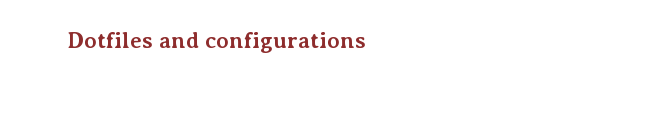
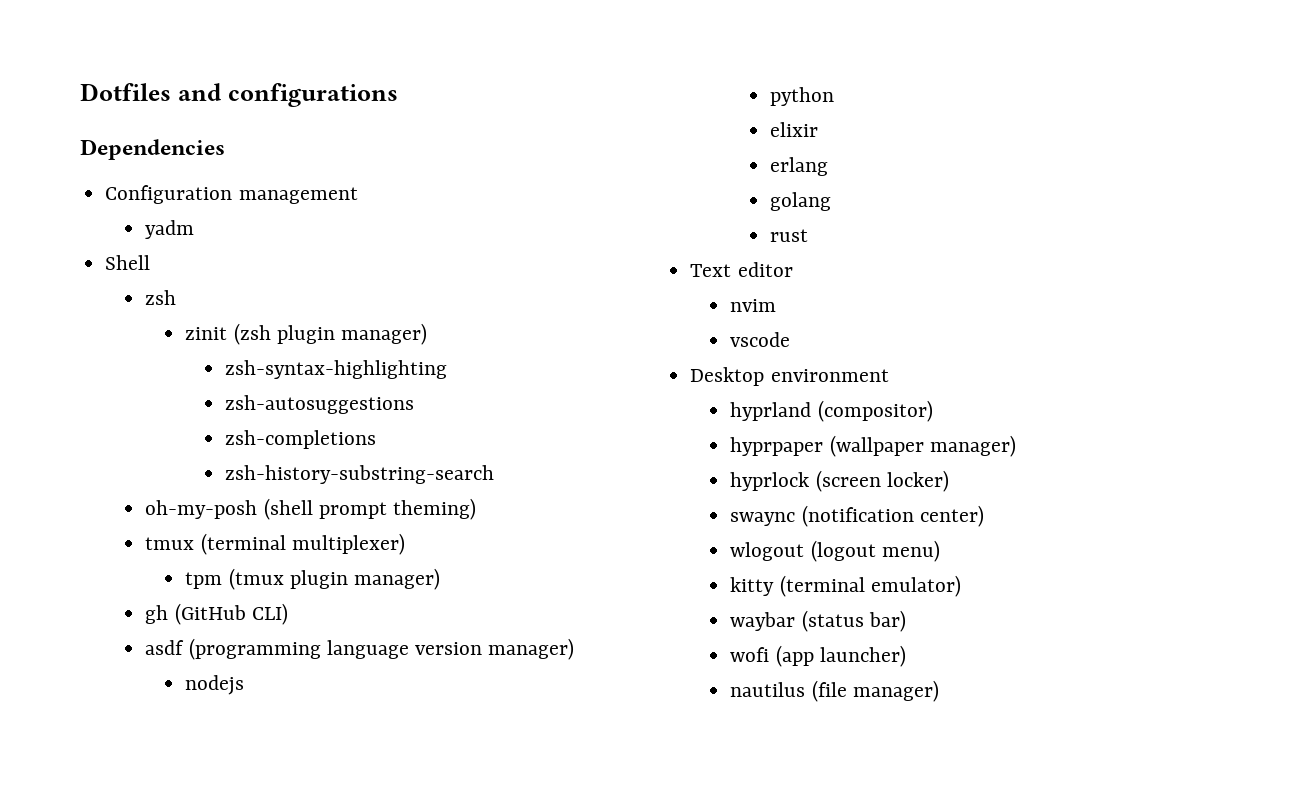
+ Dependencies
+ Configuration management
+ yadm
+ Shell
+ zsh
+ zinit (zsh plugin manager)
+ zsh-syntax-highlighting
+ zsh-autosuggestions
+ zsh-completions
+ zsh-history-substring-search
+ oh-my-posh (shell prompt theming)
+ tmux (terminal multiplexer)
+ tpm (tmux plugin manager)
+ gh (GitHub CLI)
+ asdf (programming language version manager)
+ nodejs
+ python
+ elixir
+ erlang
+ golang
+ rust
+ Text editor
+ nvim
+ vscode
+ Desktop environment
+ hyprland (compositor)
+ hyprpaper (wallpaper manager)
+ hyprlock (screen locker)
+ swaync (notification center)
+ wlogout (logout menu)
+ kitty (terminal emulator)
+ waybar (status bar)
+ wofi (app launcher)
+ nautilus (file manager)

